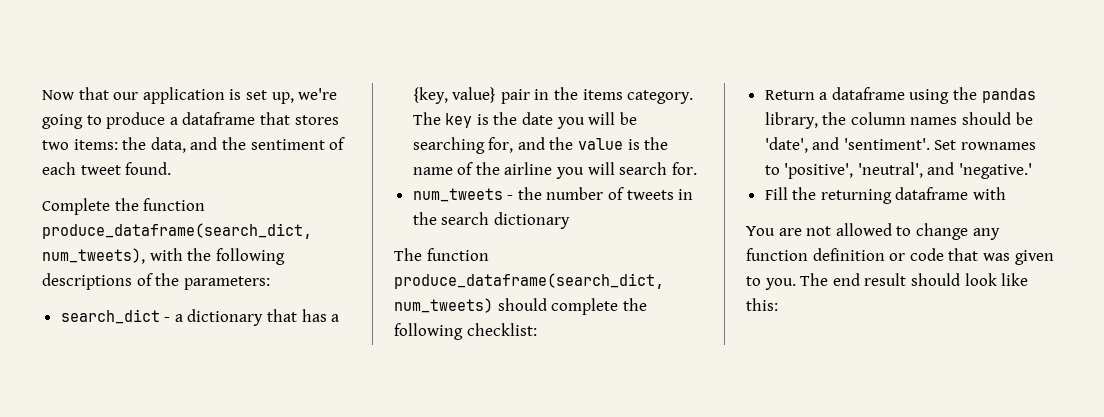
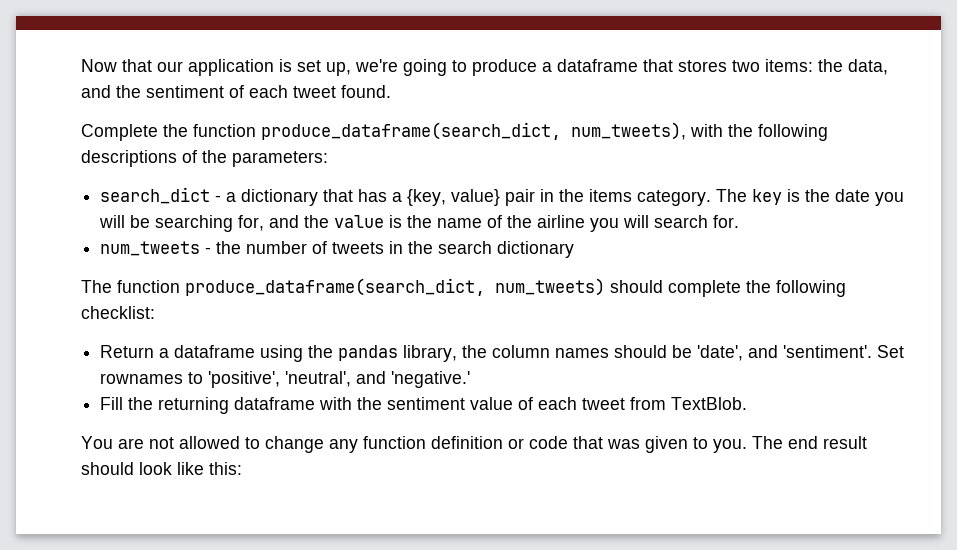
- Fill the returning dataframe with
+ Fill the returning dataframe with the sentiment value of each tweet from TextBlob.

